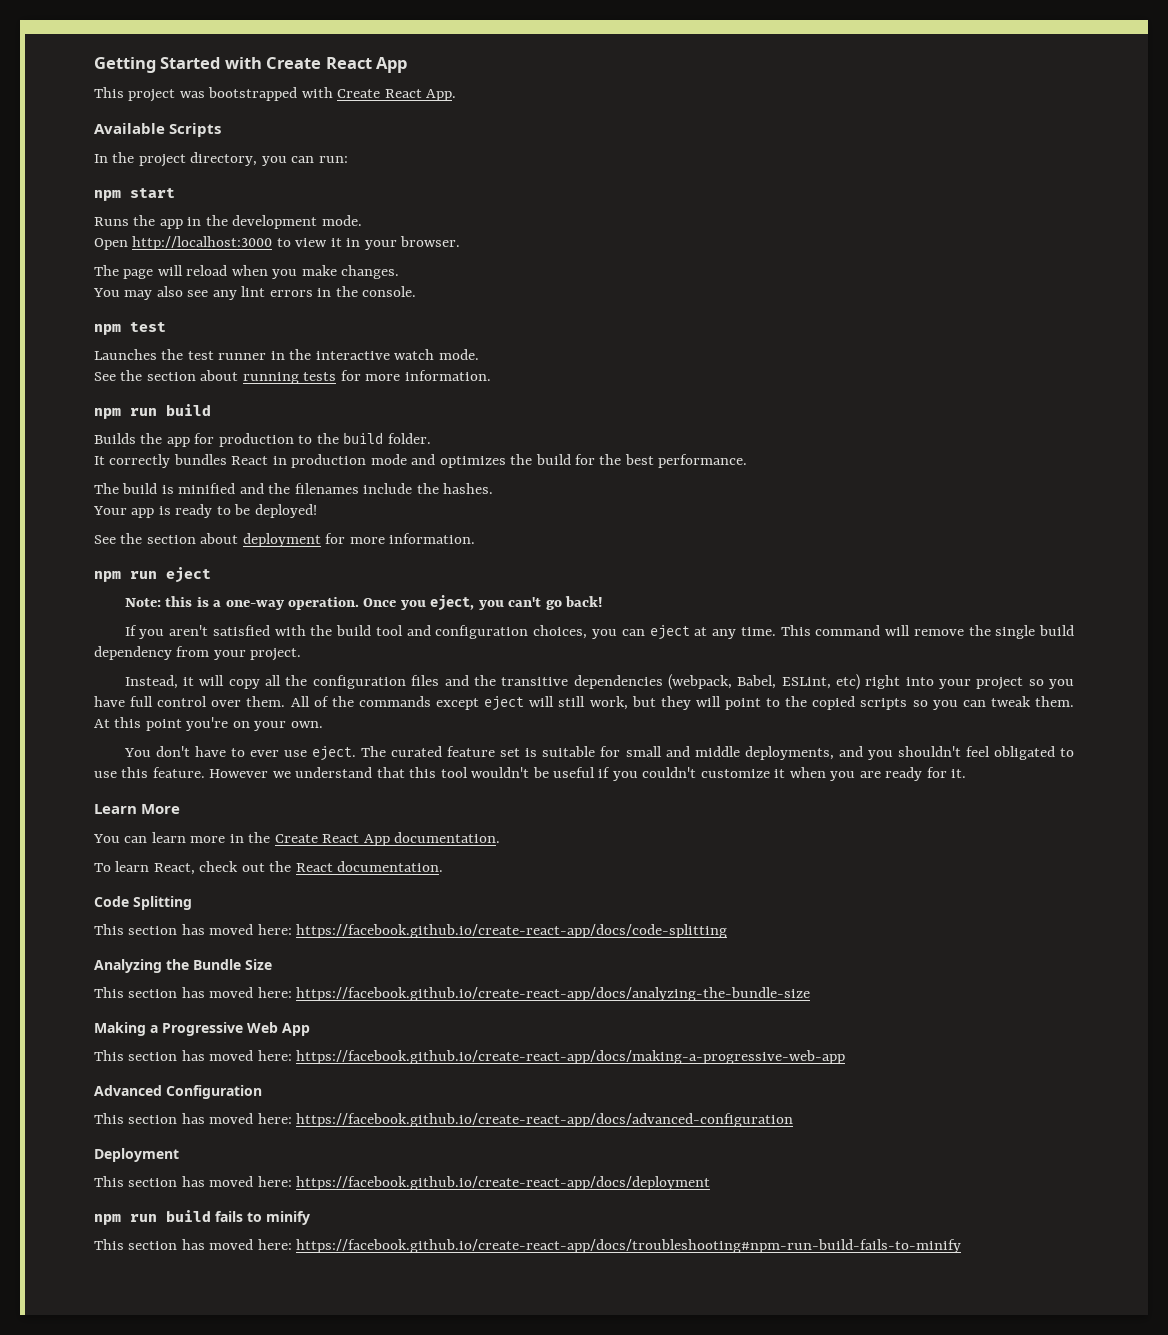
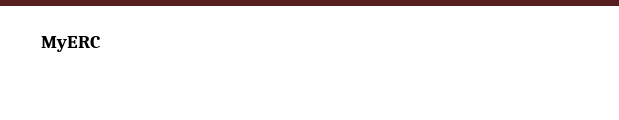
- Getting Started with Create React App
- This project was bootstrapped with Create React App.
- Available Scripts
- In the project directory, you can run:
- npm start
- Runs the app in the development mode.
- Open http://localhost:3000 to view it in your browser.
- The page will reload when you make changes.
- You may also see any lint errors in the console.
- npm test
- Launches the test runner in the interactive watch mode.
- See the section about running tests for more information.
- npm run build
- Builds the app for production to the build folder.
- It correctly bundles React in production mode and optimizes the build for the best performance.
- The build is minified and the filenames include the hashes.
- Your app is ready to be deployed!
- See the section about deployment for more information.
- npm run eject
- Note: this is a one-way operation. Once you eject, you can't go back!
- If you aren't satisfied with the build tool and configuration choices, you can eject at any time. This command will remove the single build dependency from your project.
- Instead, it will copy all the configuration files and the transitive dependencies (webpack, Babel, ESLint, etc) right into your project so you have full control over them. All of the commands except eject will still work, but they will point to the copied scripts so you can tweak them. At this point you're on your own.
- You don't have to ever use eject. The curated feature set is suitable for small and middle deployments, and you shouldn't feel obligated to use this feature. However we understand that this tool wouldn't be useful if you couldn't customize it when you are ready for it.
- Learn More
- You can learn more in the Create React App documentation.
- To learn React, check out the React documentation.
- Code Splitting
- This section has moved here: https://facebook.github.io/create-react-app/docs/code-splitting
- Analyzing the Bundle Size
- This section has moved here: https://facebook.github.io/create-react-app/docs/analyzing-the-bundle-size
- Making a Progressive Web App
- This section has moved here: https://facebook.github.io/create-react-app/docs/making-a-progressive-web-app
- Advanced Configuration
- This section has moved here: https://facebook.github.io/create-react-app/docs/advanced-configuration
- Deployment
- This section has moved here: https://facebook.github.io/create-react-app/docs/deployment
- npm run build fails to minify
- This section has moved here: https://facebook.github.io/create-react-app/docs/troubleshooting#npm-run-build-fails-to-minify
+ MyERC

